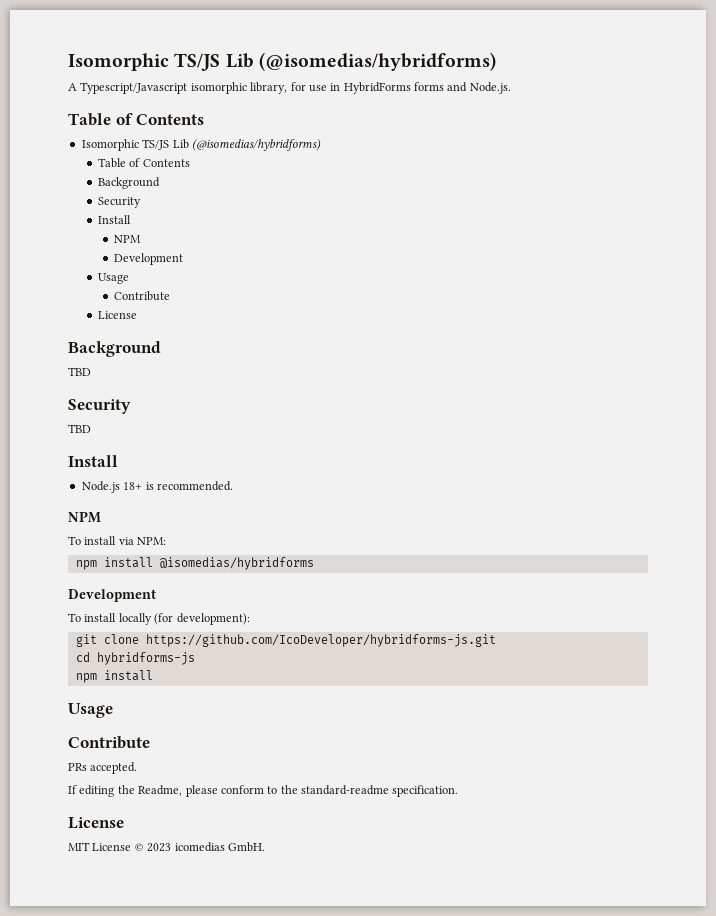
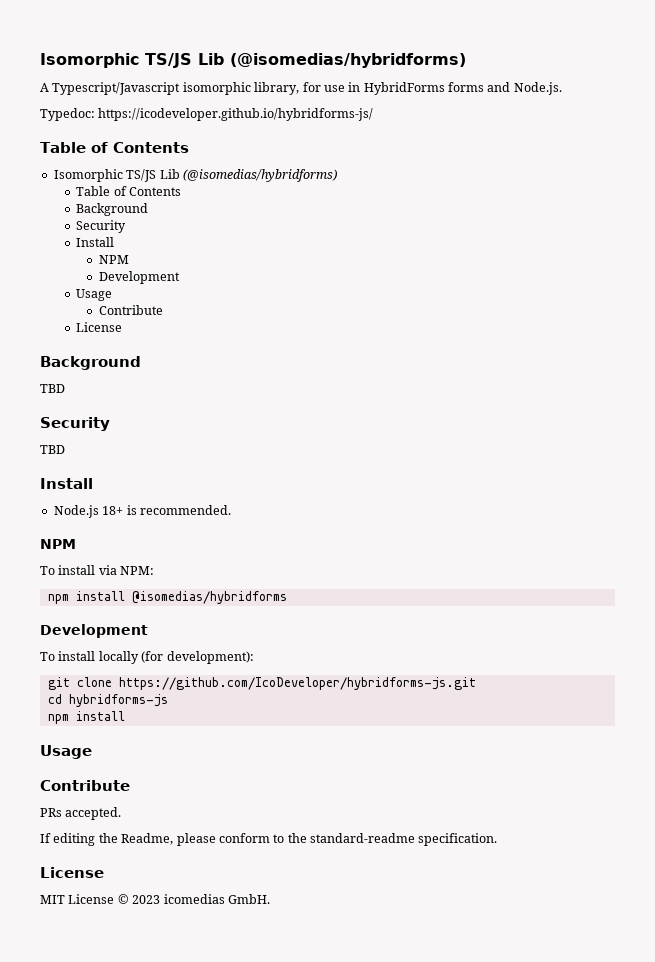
+ Typedoc: https://icodeveloper.github.io/hybridforms-js/

